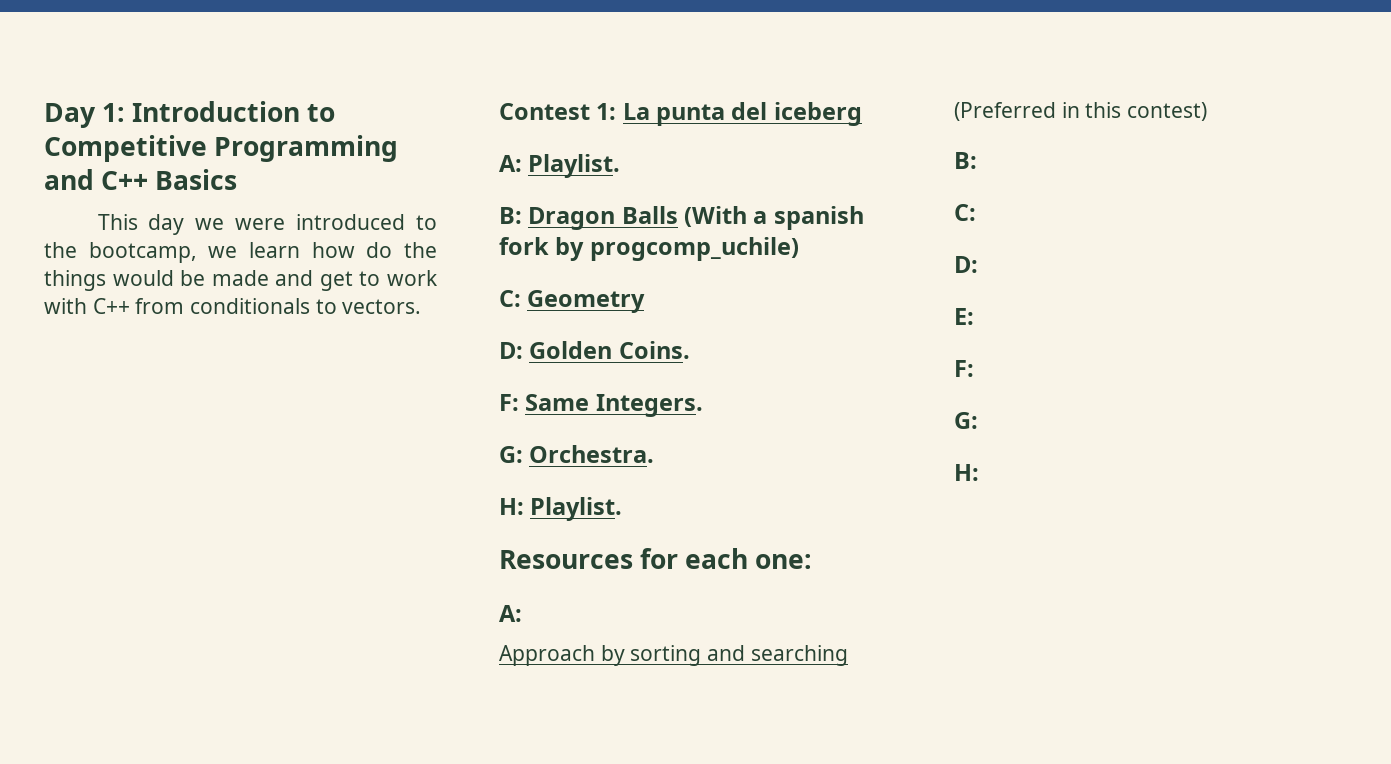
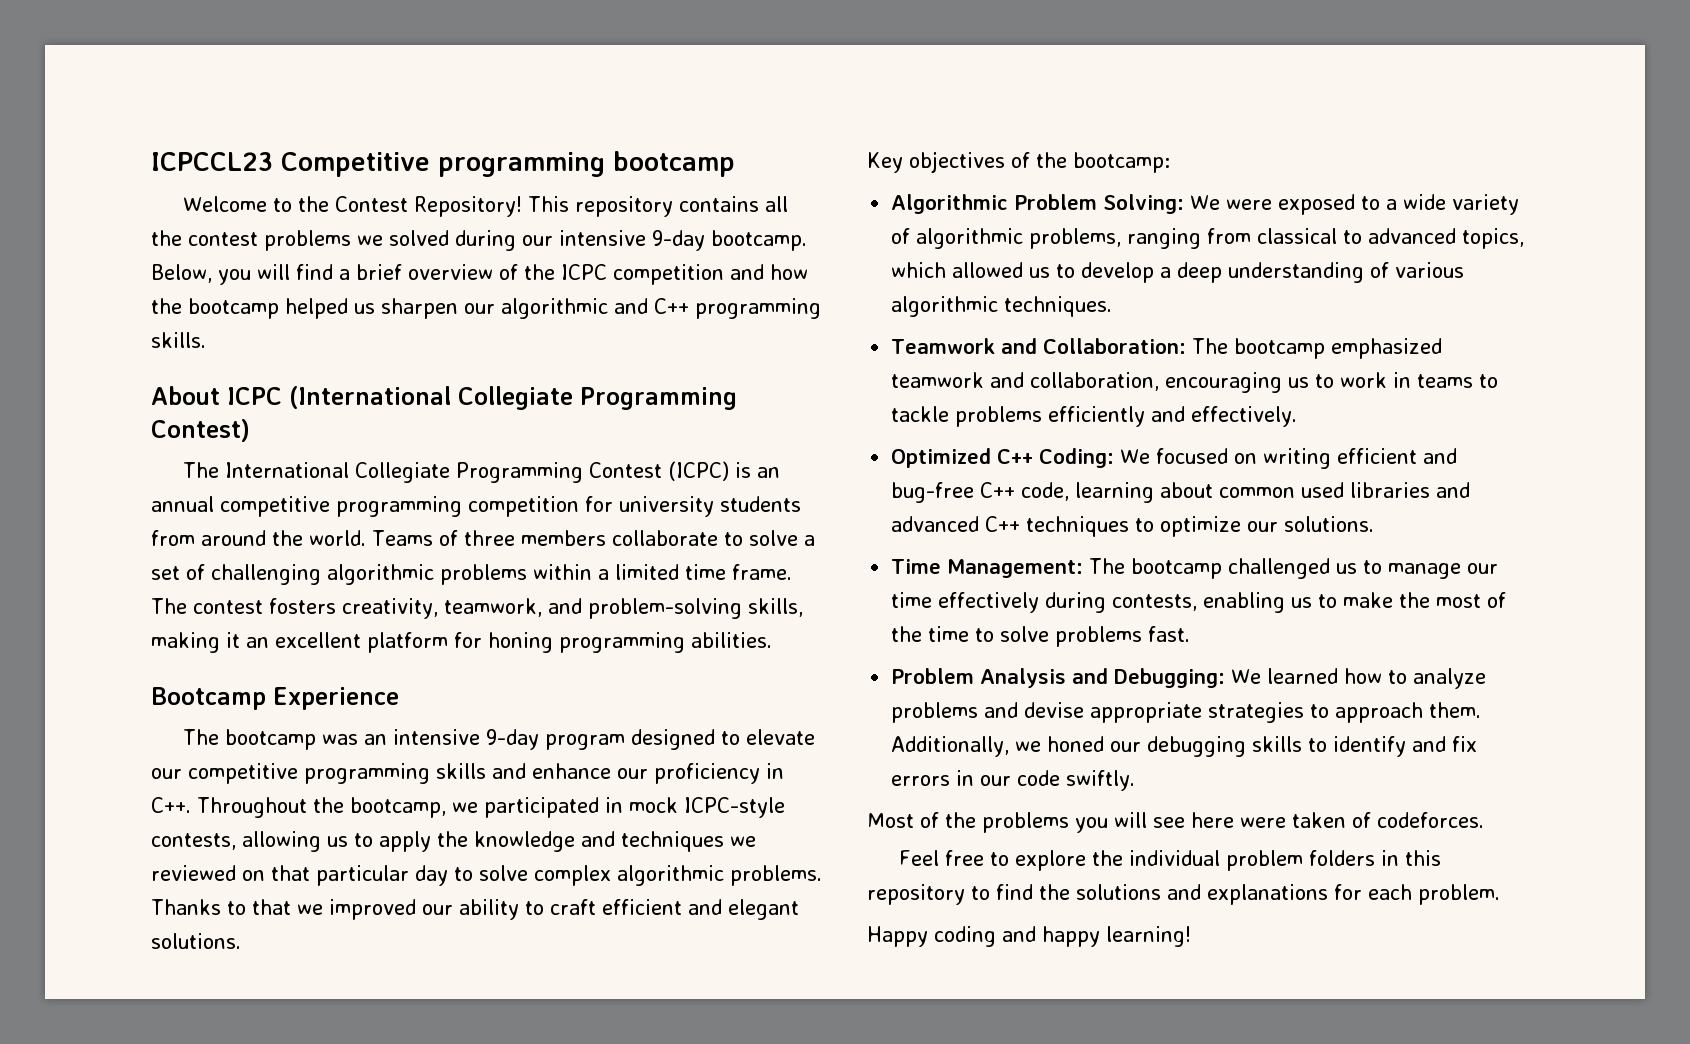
- Day 1: Introduction to Competitive Programming and C++ Basics
- This day we were introduced to the bootcamp, we learn how do the things would be made and get to work with C++ from conditionals to vectors.
- Contest 1: La punta del iceberg
- A: Playlist.
- B: Dragon Balls (With a spanish fork by progcomp_uchile)
- C: Geometry
- D: Golden Coins.
- F: Same Integers.
- G: Orchestra.
- H: Playlist.
- Resources for each one:
- A:
- Approach by sorting and searching (Preferred in this contest)
- B:
- C:
- D:
- E:
- F:
- G:
- H:
+ ICPCCL23 Competitive programming bootcamp
+ Welcome to the Contest Repository! This repository contains all the contest problems we solved during our intensive 9-day bootcamp. Below, you will find a brief overview of the ICPC competition and how the bootcamp helped us sharpen our algorithmic and C++ programming skills.
+ About ICPC (International Collegiate Programming Contest)
+ The International Collegiate Programming Contest (ICPC) is an annual competitive programming competition for university students from around the world. Teams of three members collaborate to solve a set of challenging algorithmic problems within a limited time frame. The contest fosters creativity, teamwork, and problem-solving skills, making it an excellent platform for honing programming abilities.
+ Bootcamp Experience
+ The bootcamp was an intensive 9-day program designed to elevate our competitive programming skills and enhance our proficiency in C++. Throughout the bootcamp, we participated in mock ICPC-style contests, allowing us to apply the knowledge and techniques we reviewed on that particular day to solve complex algorithmic problems. Thanks to that we improved our ability to craft efficient and elegant solutions.
+ Key objectives of the bootcamp:
+ Algorithmic Problem Solving: We were exposed to a wide variety of algorithmic problems, ranging from classical to advanced topics, which allowed us to develop a deep understanding of various algorithmic techniques.
+ Teamwork and Collaboration: The bootcamp emphasized teamwork and collaboration, encouraging us to work in teams to tackle problems efficiently and effectively.
+ Optimized C++ Coding: We focused on writing efficient and bug-free C++ code, learning about common used libraries and advanced C++ techniques to optimize our solutions.
+ Time Management: The bootcamp challenged us to manage our time effectively during contests, enabling us to make the most of the time to solve problems fast.
+ Problem Analysis and Debugging: We learned how to analyze problems and devise appropriate strategies to approach them. Additionally, we honed our debugging skills to identify and fix errors in our code swiftly.
+ Most of the problems you will see here were taken of codeforces.
+ Feel free to explore the individual problem folders in this repository to find the solutions and explanations for each problem.
+ Happy coding and happy learning!

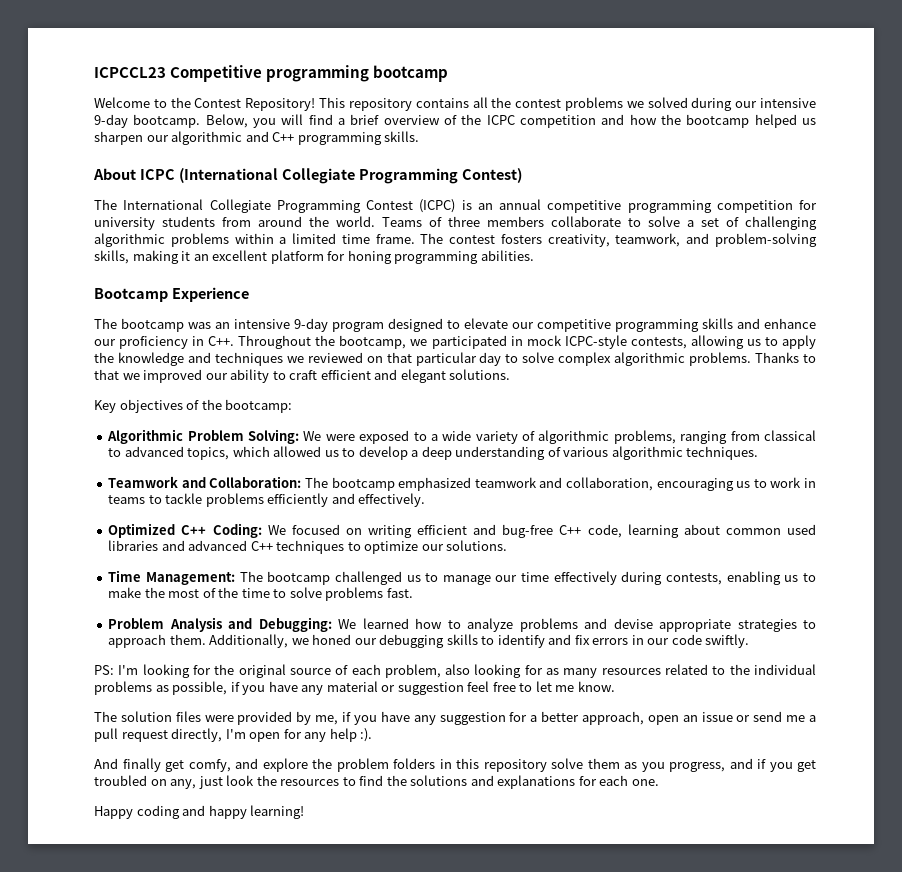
- Most of the problems you will see here were taken of codeforces.
- Feel free to explore the individual problem folders in this repository to find the solutions and explanations for each problem.
+ PS: I'm looking for the original source of each problem, also looking for as many resources related to the individual problems as possible, if you have any material or suggestion feel free to let me know.
+ The solution files were provided by me, if you have any suggestion for a better approach, open an issue or send me a pull request directly, I'm open for any help :).
+ And finally get comfy, and explore the problem folders in this repository solve them as you progress, and if you get troubled on any, just look the resources to find the solutions and explanations for each one.

